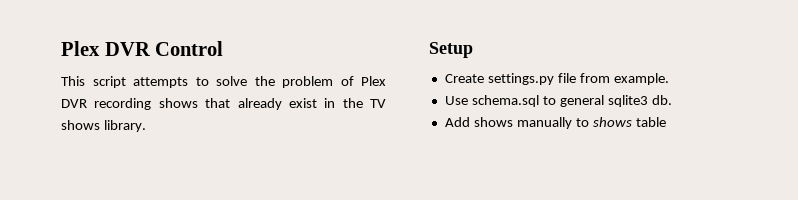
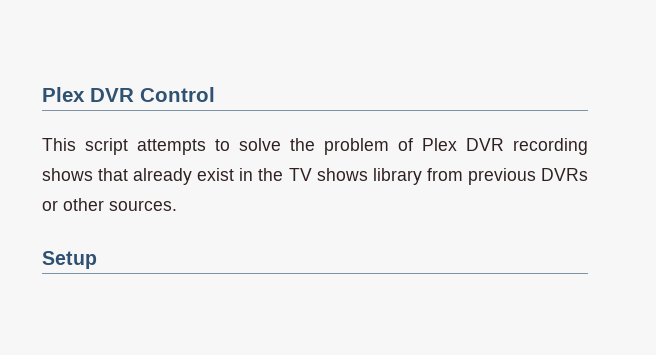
- This script attempts to solve the problem of Plex DVR recording shows that already exist in the TV shows library.
+ This script attempts to solve the problem of Plex DVR recording shows that already exist in the TV shows library from previous DVRs or other sources.
  Setup
- Create settings.py file from example.
- Use schema.sql to general sqlite3 db.
- Add shows manually to shows table

